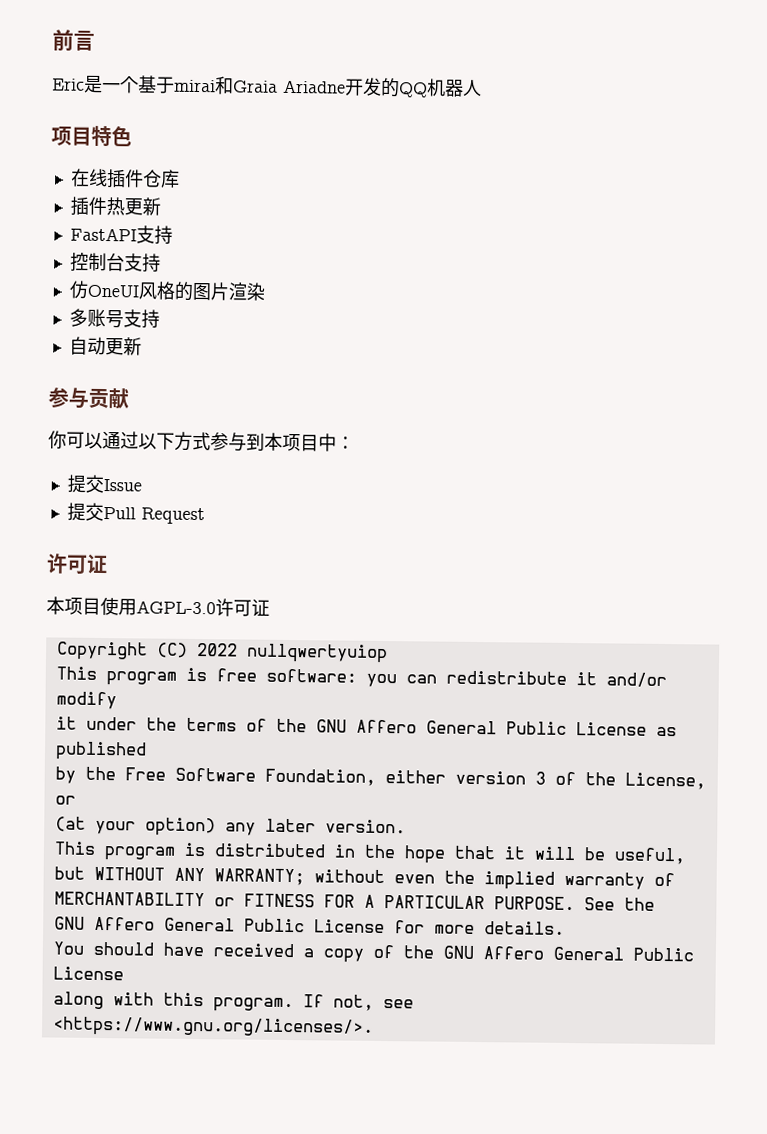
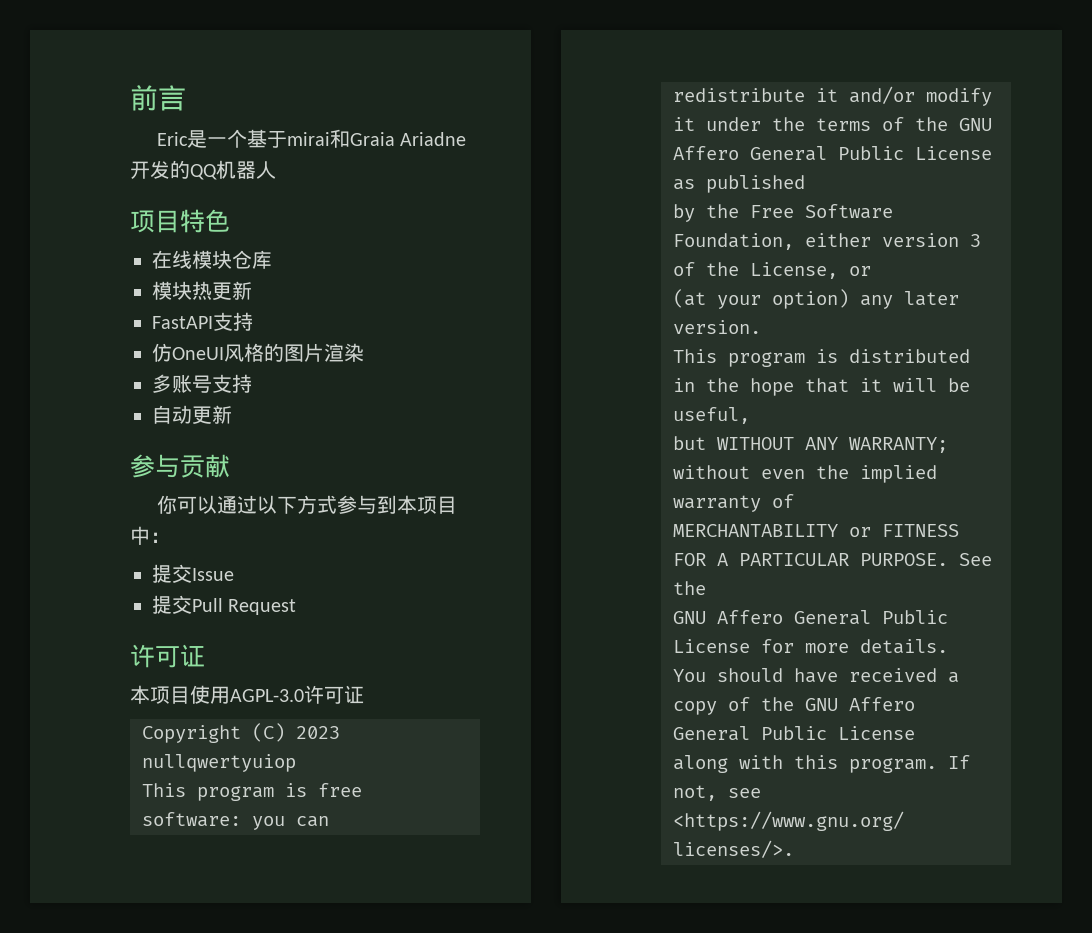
- 在线插件仓库
+ 在线模块仓库
- 插件热更新
+ 模块热更新
- 控制台支持
- Copyright (C) 2022 nullqwertyuiop
+ Copyright (C) 2023 nullqwertyuiop

